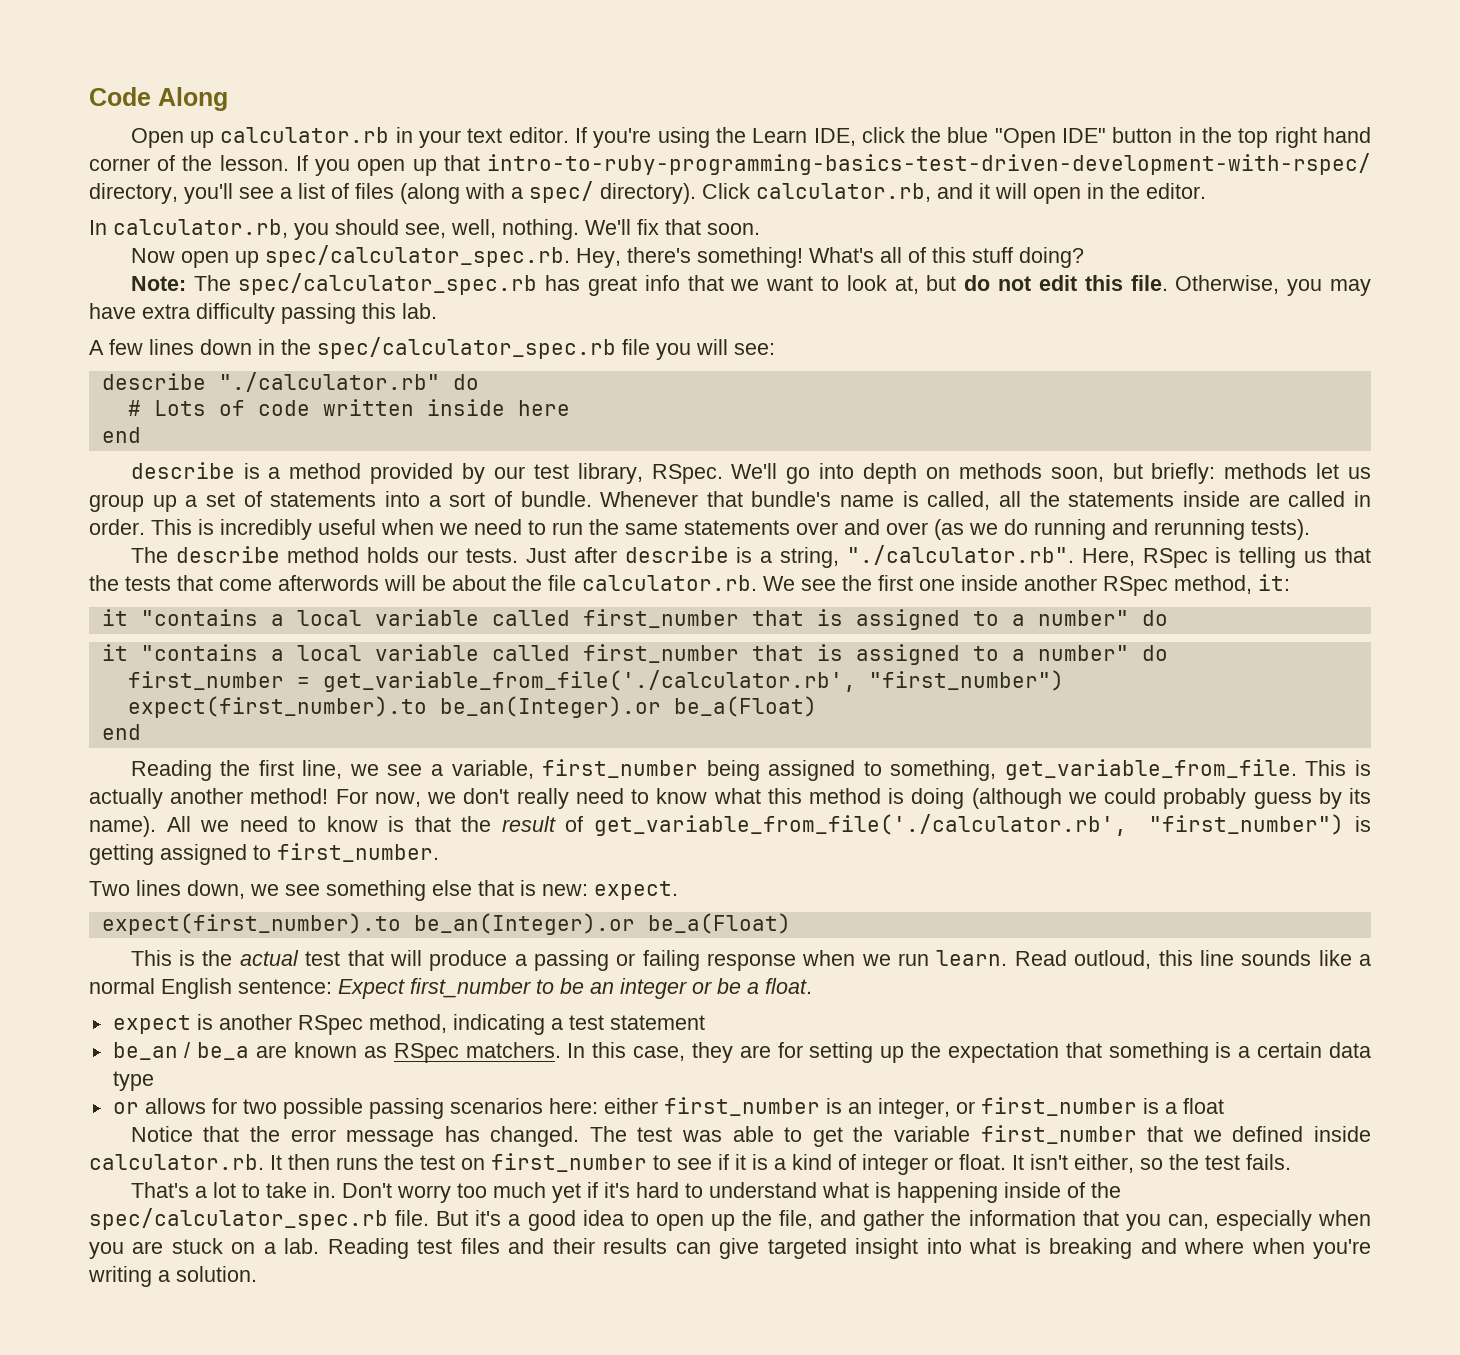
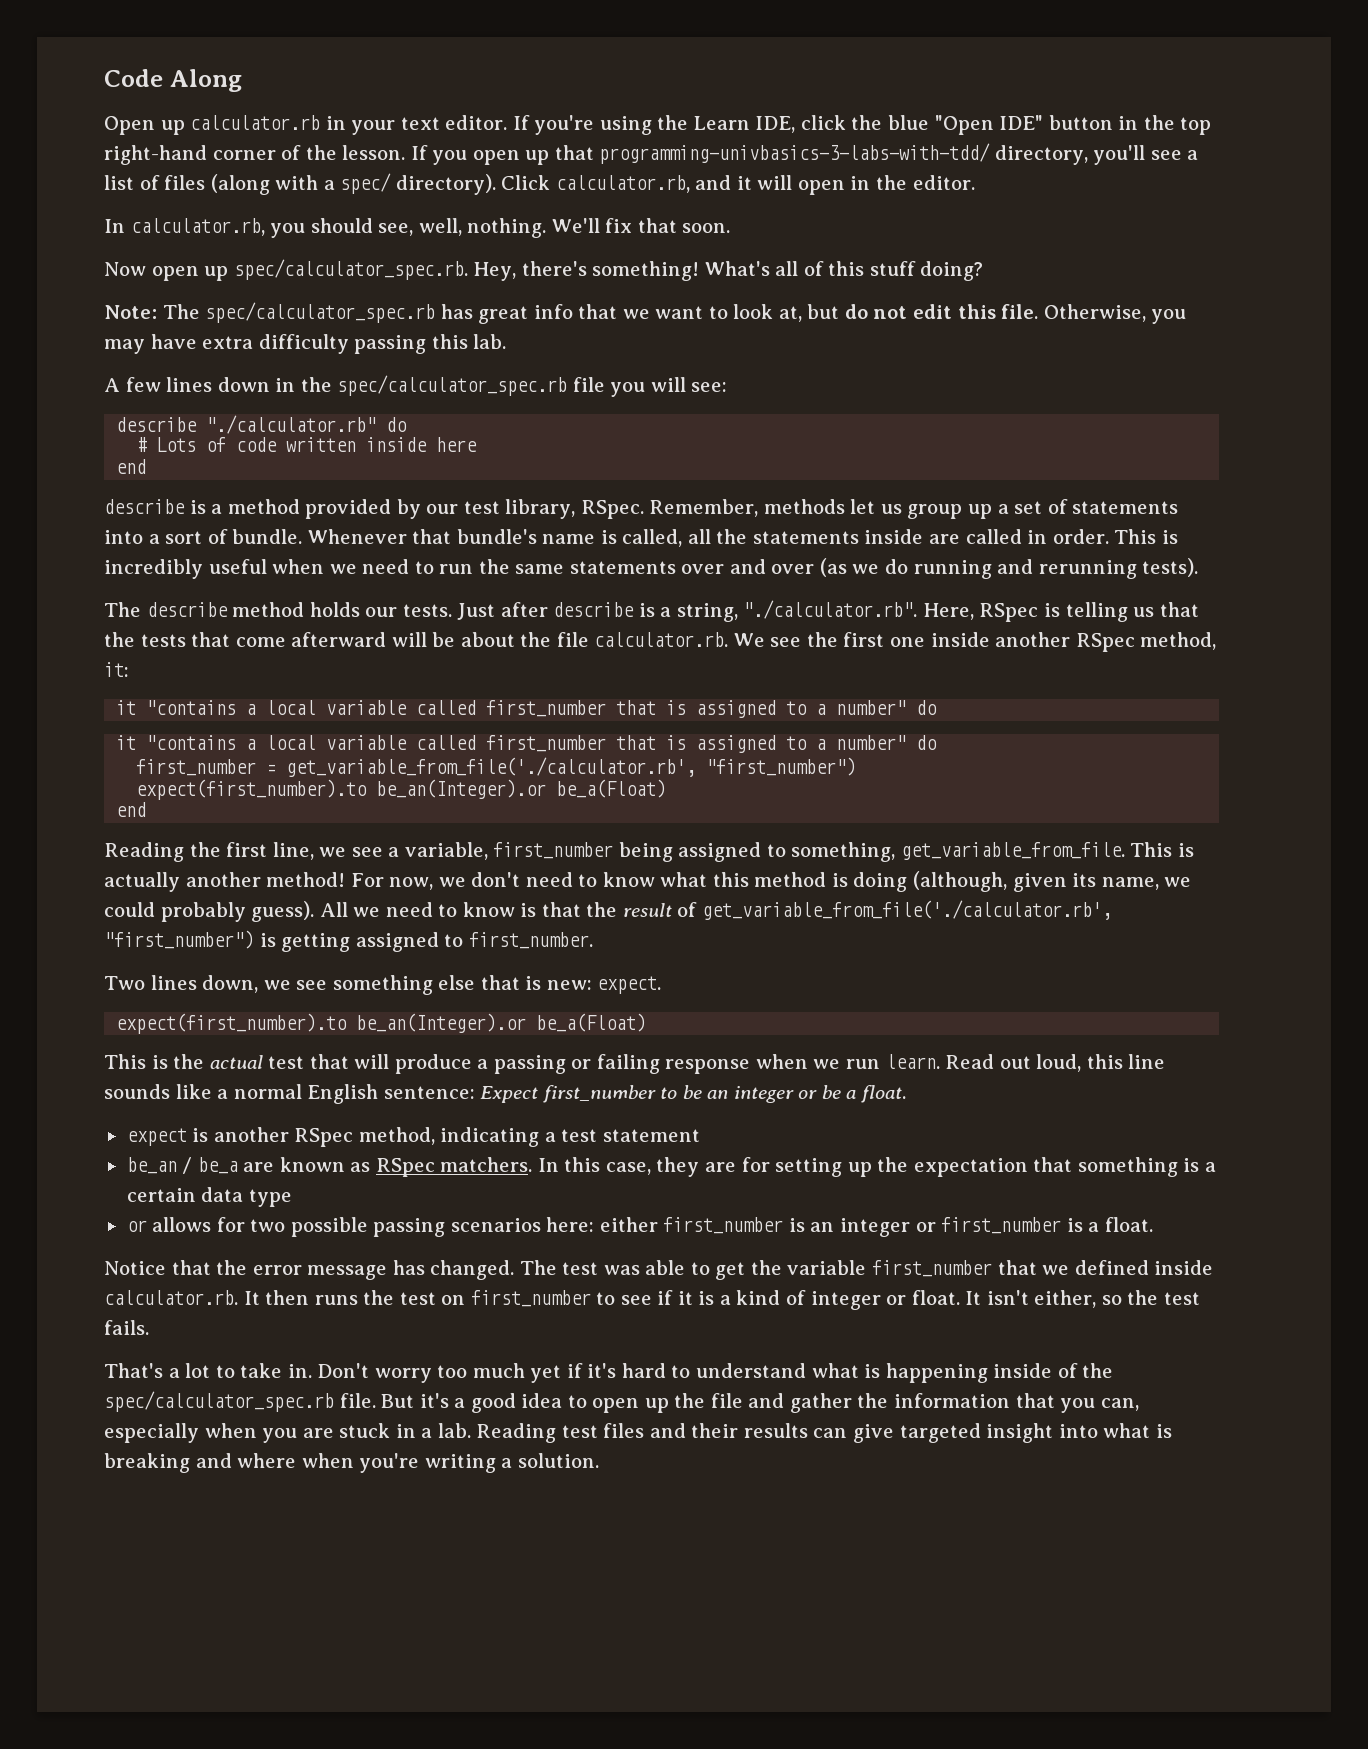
- If you're using the Learn IDE, click the blue "Open IDE" button in the top right hand corner of the lesson.
+ If you're using the Learn IDE, click the blue "Open IDE" button in the top right-hand corner of the lesson.
- If you open up that intro-to-ruby-programming-basics-test-driven-development-with-rspec/ directory, you'll see a list of files (along with a spec/ directory).
+ If you open up that programming-univbasics-3-labs-with-tdd/ directory, you'll see a list of files (along with a spec/ directory).
- We'll go into depth on methods soon, but briefly: methods let us group up a set of statements into a sort of bundle.
+ Remember, methods let us group up a set of statements into a sort of bundle.
- Just after describe is a string, "./calculator.rb". Here, RSpec is telling us that the tests that come afterwords will be about the file calculator.rb. We see the first one inside another RSpec method, it:
+ Just after describe is a string, "./calculator.rb". Here, RSpec is telling us that the tests that come afterward will be about the file calculator.rb. We see the first one inside another RSpec method, it:
- For now, we don't really need to know what this method is doing (although we could probably guess by its name).
+ For now, we don't need to know what this method is doing (although, given its name, we could probably guess).
- Read outloud, this line sounds like a normal English sentence: Expect first_number to be an integer or be a float.
+ Read out loud, this line sounds like a normal English sentence: Expect first_number to be an integer or be a float.
- or allows for two possible passing scenarios here: either first_number is an integer, or first_number is a float
+ or allows for two possible passing scenarios here: either first_number is an integer or first_number is a float.
- But it's a good idea to open up the file, and gather the information that you can, especially when you are stuck on a lab.
+ But it's a good idea to open up the file and gather the information that you can, especially when you are stuck in a lab.

